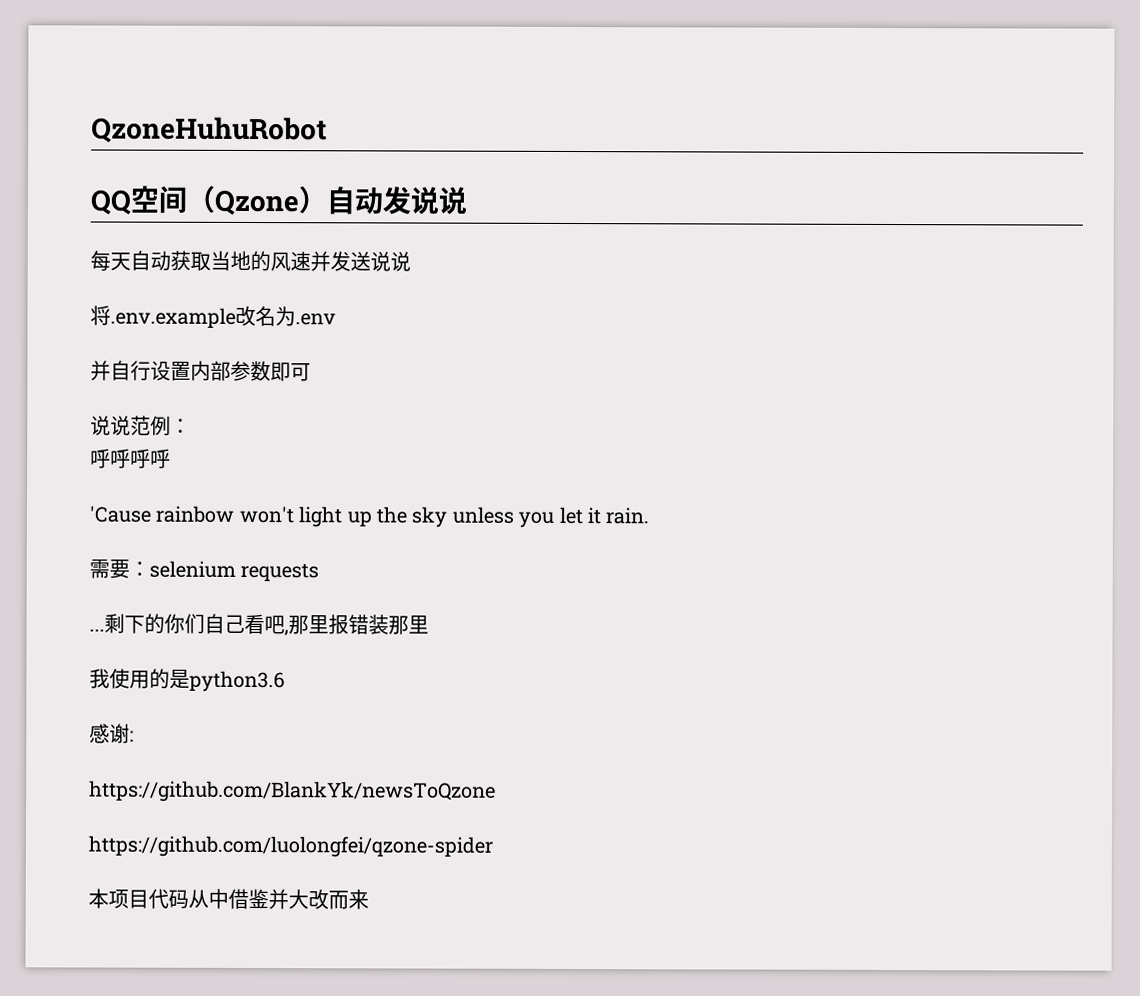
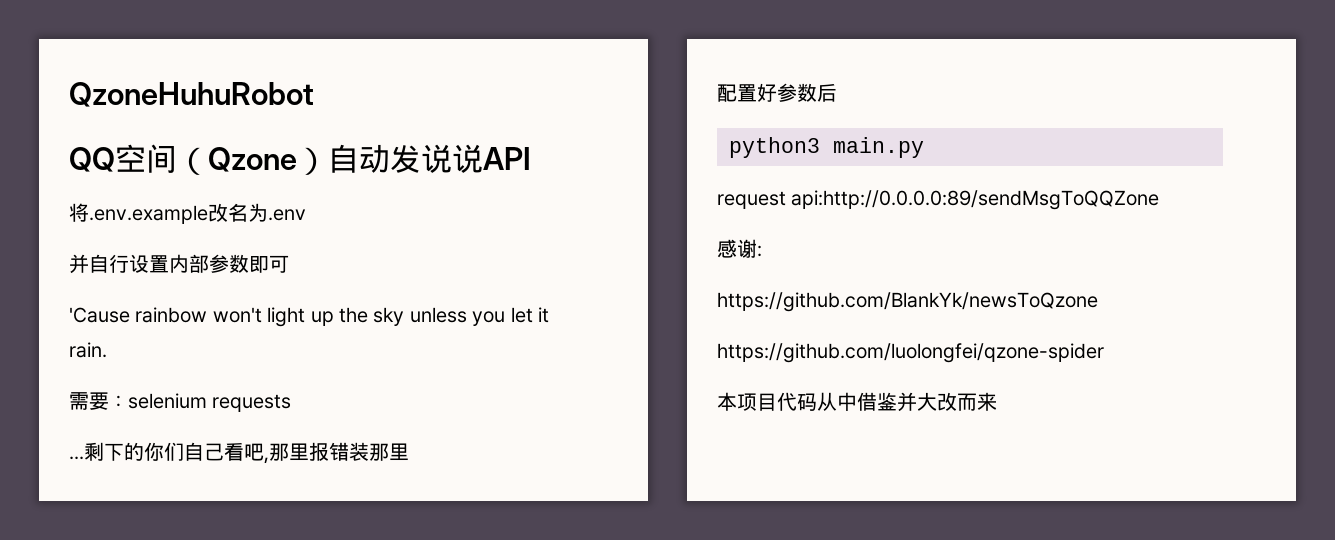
- QQ空间（Qzone）自动发说说
- 每天自动获取当地的风速并发送说说
+ QQ空间（Qzone）自动发说说API
- 说说范例：
- 呼呼呼呼
- 我使用的是python3.6
+ 配置好参数后
+ python3 main.py
+ request api:http://0.0.0.0:89/sendMsgToQQZone

